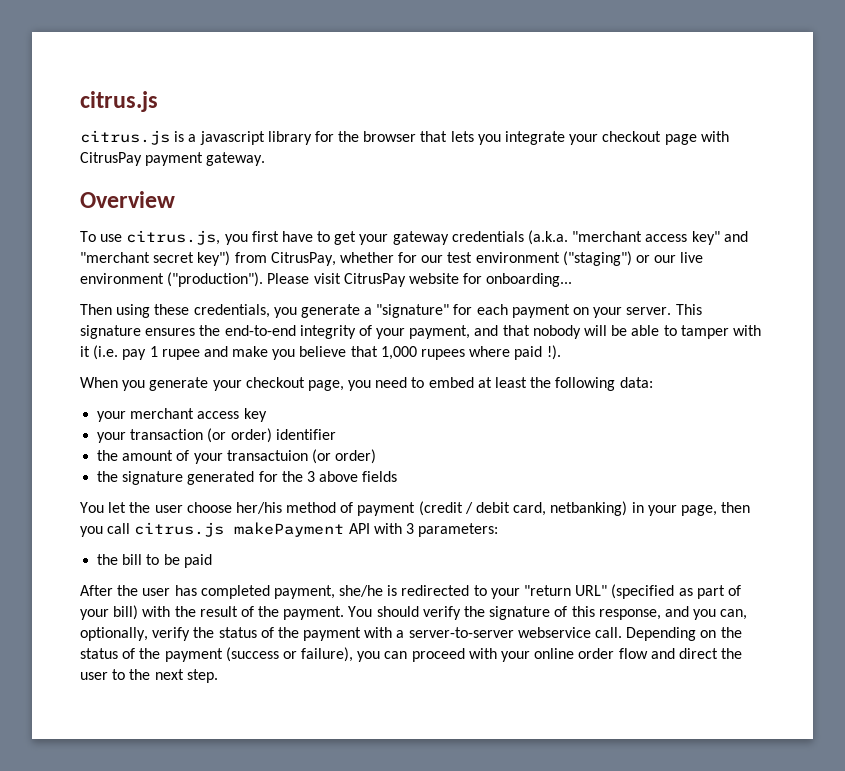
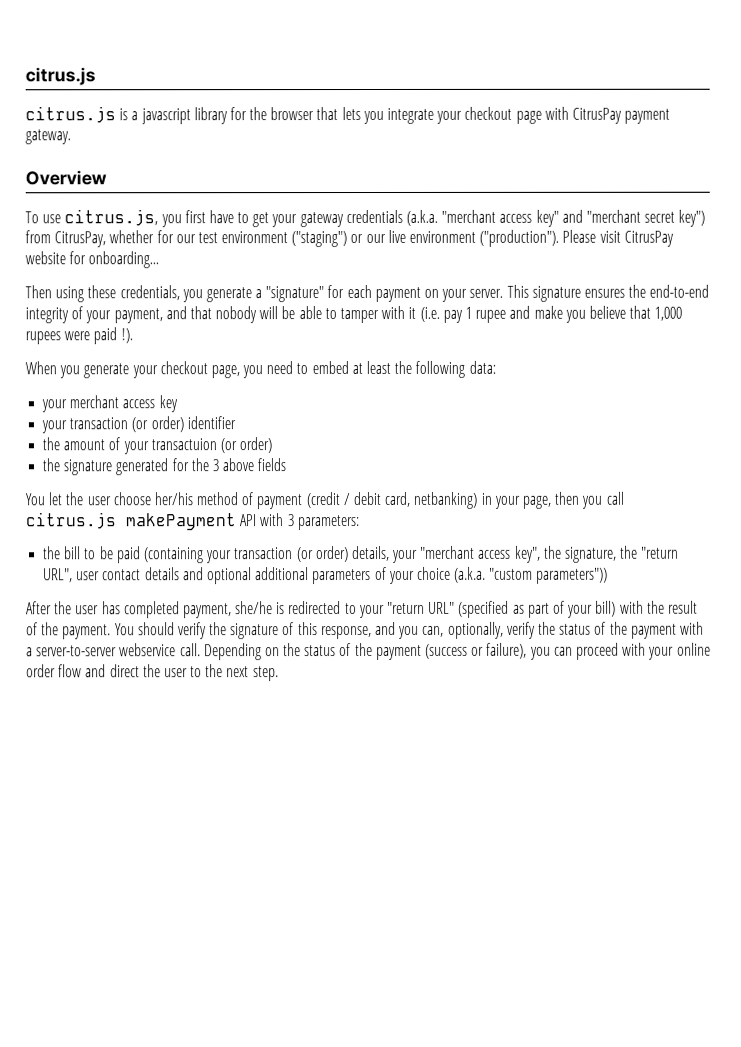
- This signature ensures the end-to-end integrity of your payment, and that nobody will be able to tamper with it (i.e. pay 1 rupee and make you believe that 1,000 rupees where paid !).
+ This signature ensures the end-to-end integrity of your payment, and that nobody will be able to tamper with it (i.e. pay 1 rupee and make you believe that 1,000 rupees were paid !).
- the bill to be paid
+ the bill to be paid (containing your transaction (or order) details, your "merchant access key", the signature, the "return URL", user contact details and optional additional parameters of your choice (a.k.a. "custom parameters"))

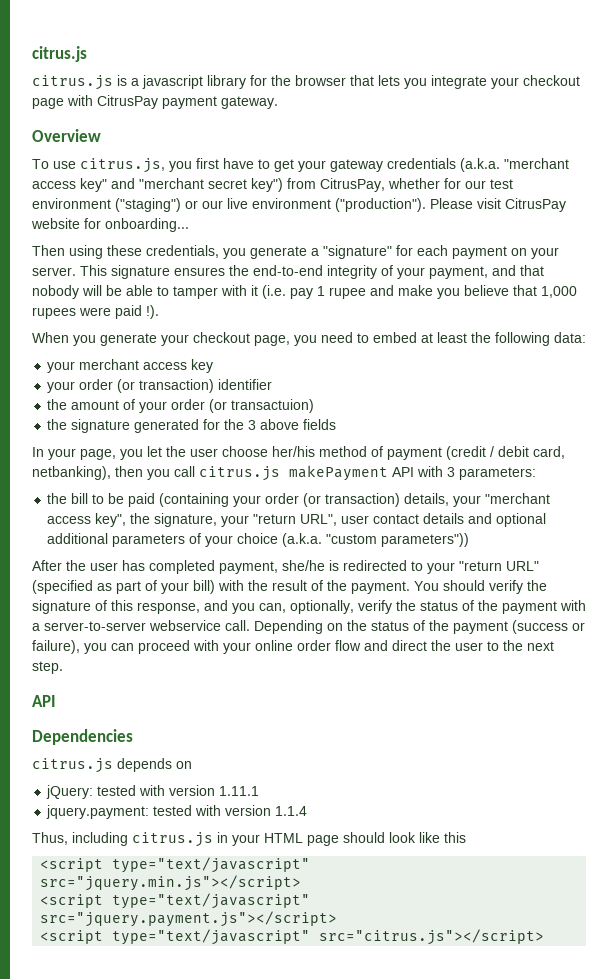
- your transaction (or order) identifier
+ your order (or transaction) identifier
- the amount of your transactuion (or order)
+ the amount of your order (or transactuion)
- You let the user choose her/his method of payment (credit / debit card, netbanking) in your page, then you call citrus.js makePayment API with 3 parameters:
+ In your page, you let the user choose her/his method of payment (credit / debit card, netbanking), then you call citrus.js makePayment API with 3 parameters:
- the bill to be paid (containing your transaction (or order) details, your "merchant access key", the signature, the "return URL", user contact details and optional additional parameters of your choice (a.k.a. "custom parameters"))
+ the bill to be paid (containing your order (or transaction) details, your "merchant access key", the signature, your "return URL", user contact details and optional additional parameters of your choice (a.k.a. "custom parameters"))
  Depending on the status of the payment (success or failure), you can proceed with your online order flow and direct the user to the next step.
+ API
+ Dependencies
+ citrus.js depends on
+ jQuery: tested with version 1.11.1
+ jquery.payment: tested with version 1.1.4
+ Thus, including citrus.js in your HTML page should look like this
+ <script type="text/javascript" src="jquery.min.js"></script>
+ <script type="text/javascript" src="jquery.payment.js"></script>
+ <script type="text/javascript" src="citrus.js"></script>

